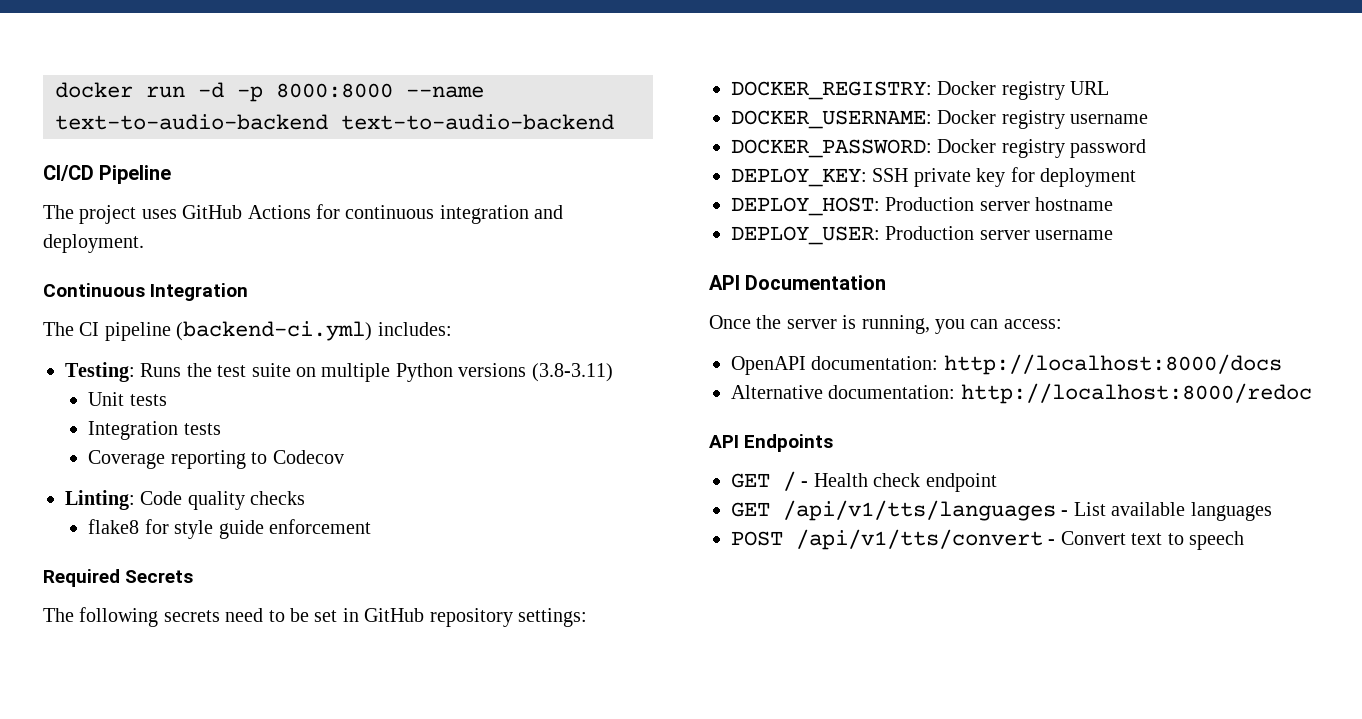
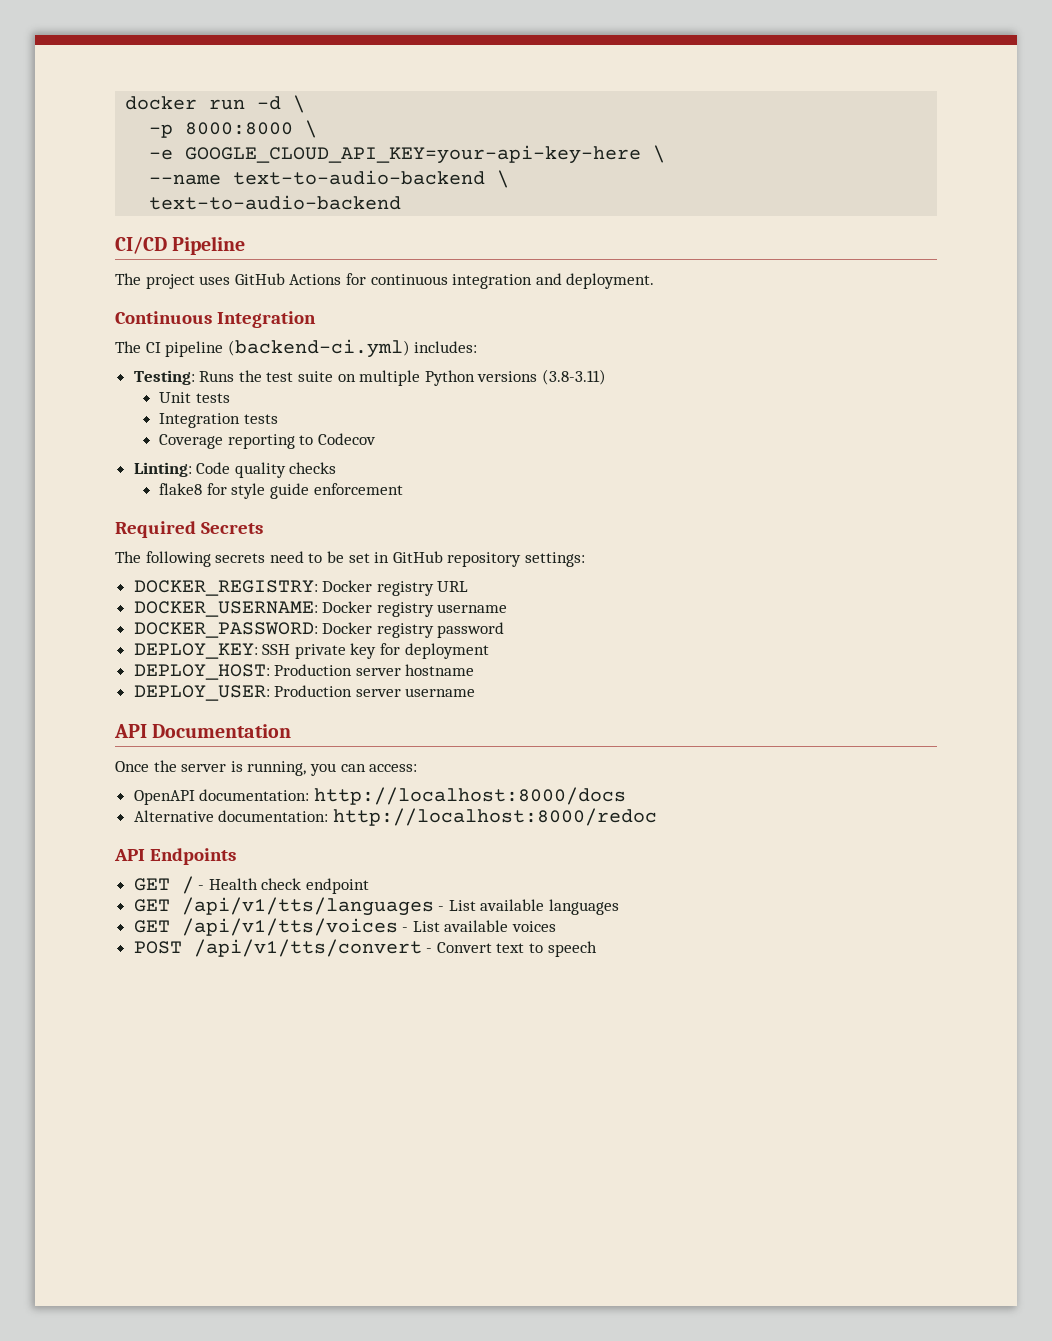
- docker run -d -p 8000:8000 --name text-to-audio-backend text-to-audio-backend
+ docker run -d \
+ -p 8000:8000 \
+ -e GOOGLE_CLOUD_API_KEY=your-api-key-here \
+ --name text-to-audio-backend \
+ text-to-audio-backend
+ GET /api/v1/tts/voices - List available voices

